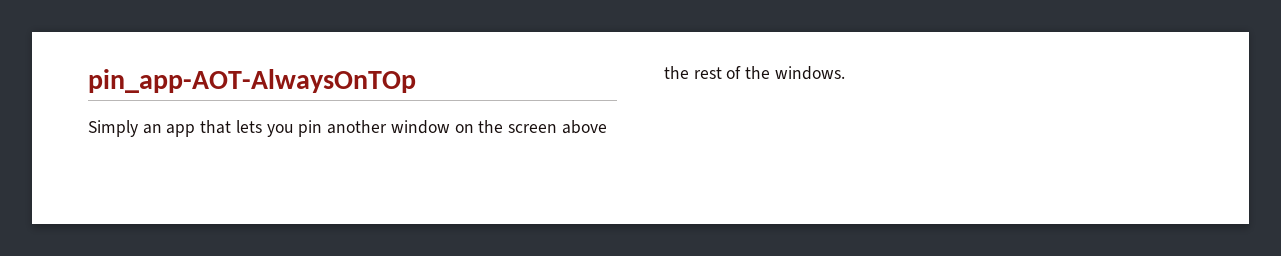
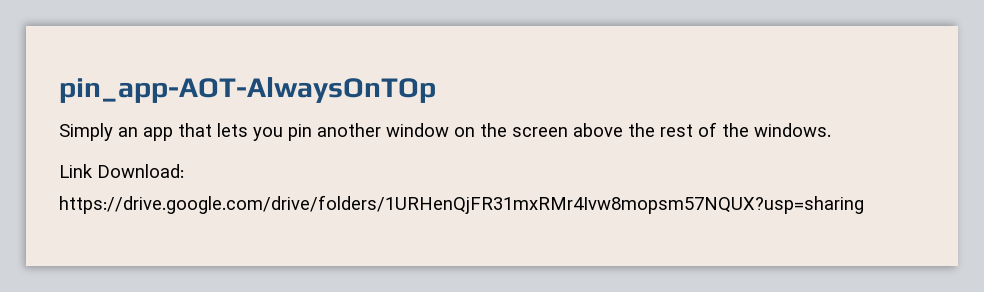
+ Link Download: https://drive.google.com/drive/folders/1URHenQjFR31mxRMr4Ivw8mopsm57NQUX?usp=sharing

